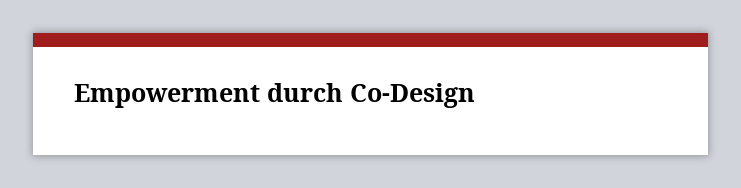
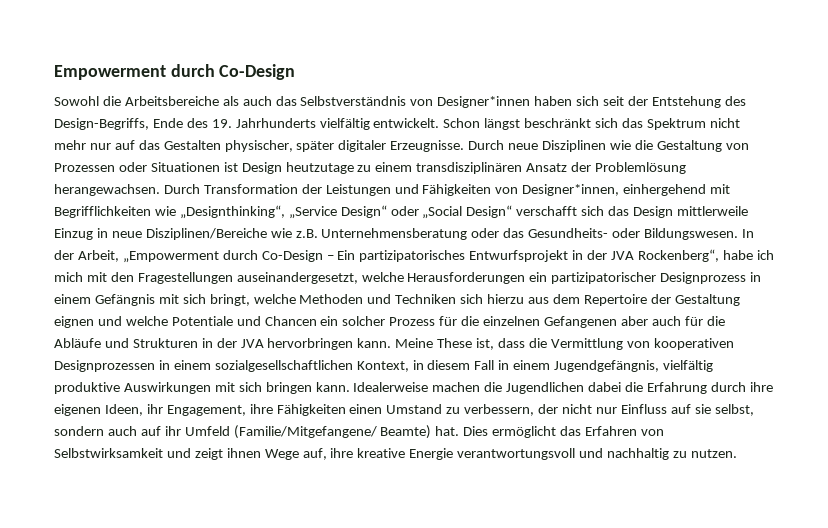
+ Sowohl die Arbeitsbereiche als auch das Selbstverständnis von Designer*innen haben sich seit der Entstehung des Design-Begriffs, Ende des 19. Jahrhunderts vielfältig entwickelt. Schon längst beschränkt sich das Spektrum nicht mehr nur auf das Gestalten physischer, später digitaler Erzeugnisse. Durch neue Disziplinen wie die Gestaltung von Prozessen oder Situationen ist Design heutzutage zu einem transdisziplinären Ansatz der Problemlösung herangewachsen. Durch Transformation der Leistungen und Fähigkeiten von Designer*innen, einhergehend mit Begrifflichkeiten wie „Designthinking“, „Service Design“ oder „Social Design“ verschafft sich das Design mittlerweile Einzug in neue Disziplinen/Bereiche wie z.B. Unternehmensberatung oder das Gesundheits- oder Bildungswesen. In der Arbeit, „Empowerment durch Co-Design – Ein partizipatorisches Entwurfsprojekt in der JVA Rockenberg“, habe ich mich mit den Fragestellungen auseinandergesetzt, welche Herausforderungen ein partizipatorischer Designprozess in einem Gefängnis mit sich bringt, welche Methoden und Techniken sich hierzu aus dem Repertoire der Gestaltung eignen und welche Potentiale und Chancen ein solcher Prozess für die einzelnen Gefangenen aber auch für die Abläufe und Strukturen in der JVA hervorbringen kann. Meine These ist, dass die Vermittlung von kooperativen Designprozessen in einem sozialgesellschaftlichen Kontext, in diesem Fall in einem Jugendgefängnis, vielfältig produktive Auswirkungen mit sich bringen kann. Idealerweise machen die Jugendlichen dabei die Erfahrung durch ihre eigenen Ideen, ihr Engagement, ihre Fähigkeiten einen Umstand zu verbessern, der nicht nur Einfluss auf sie selbst, sondern auch auf ihr Umfeld (Familie/Mitgefangene/ Beamte) hat. Dies ermöglicht das Erfahren von Selbstwirksamkeit und zeigt ihnen Wege auf, ihre kreative Energie verantwortungsvoll und nachhaltig zu nutzen.

